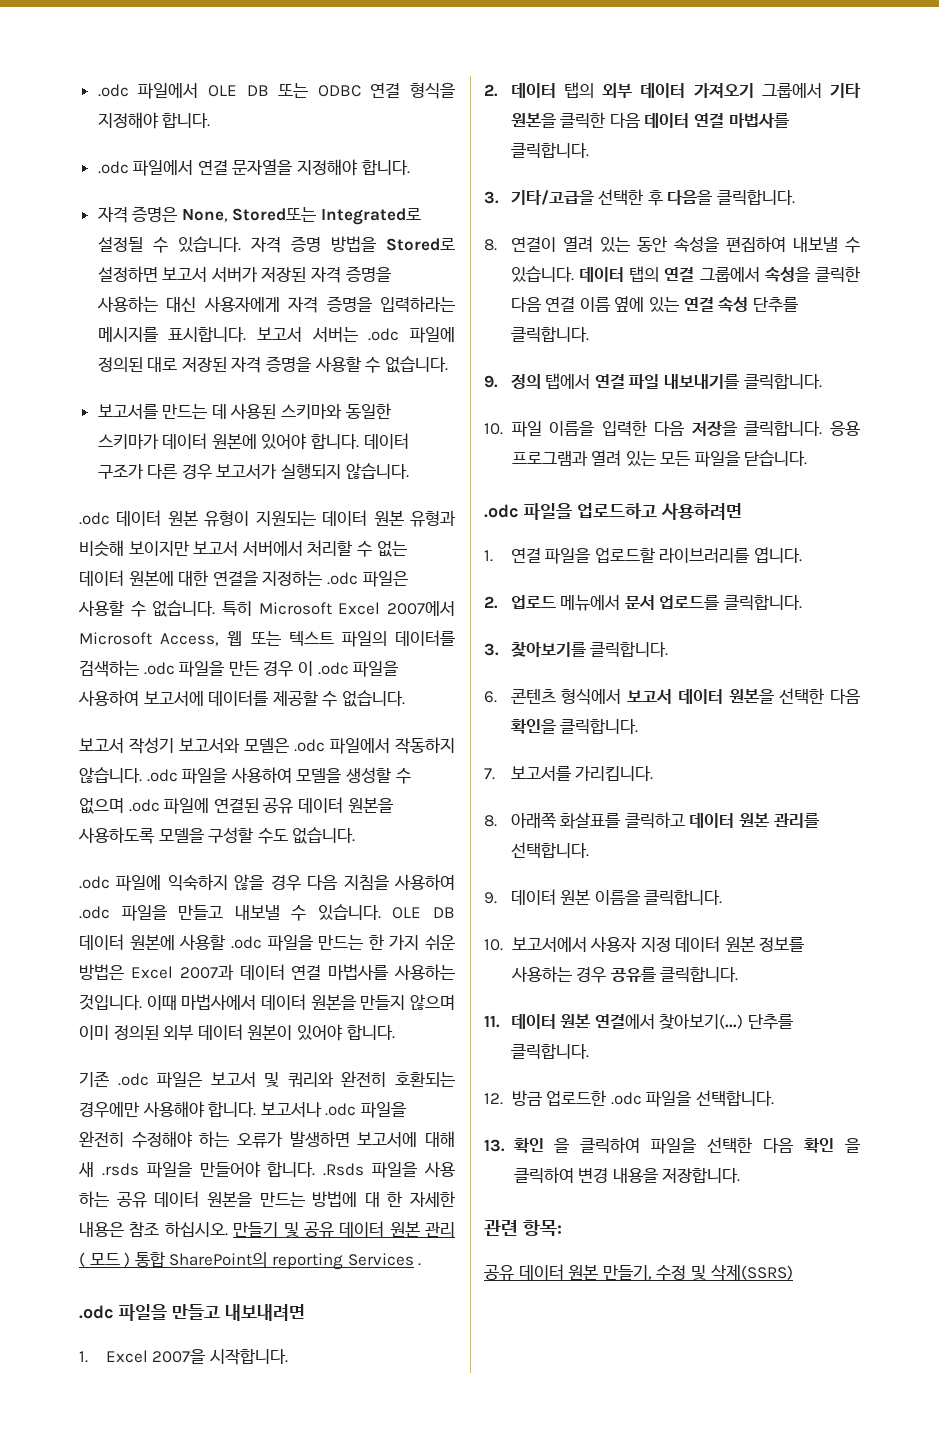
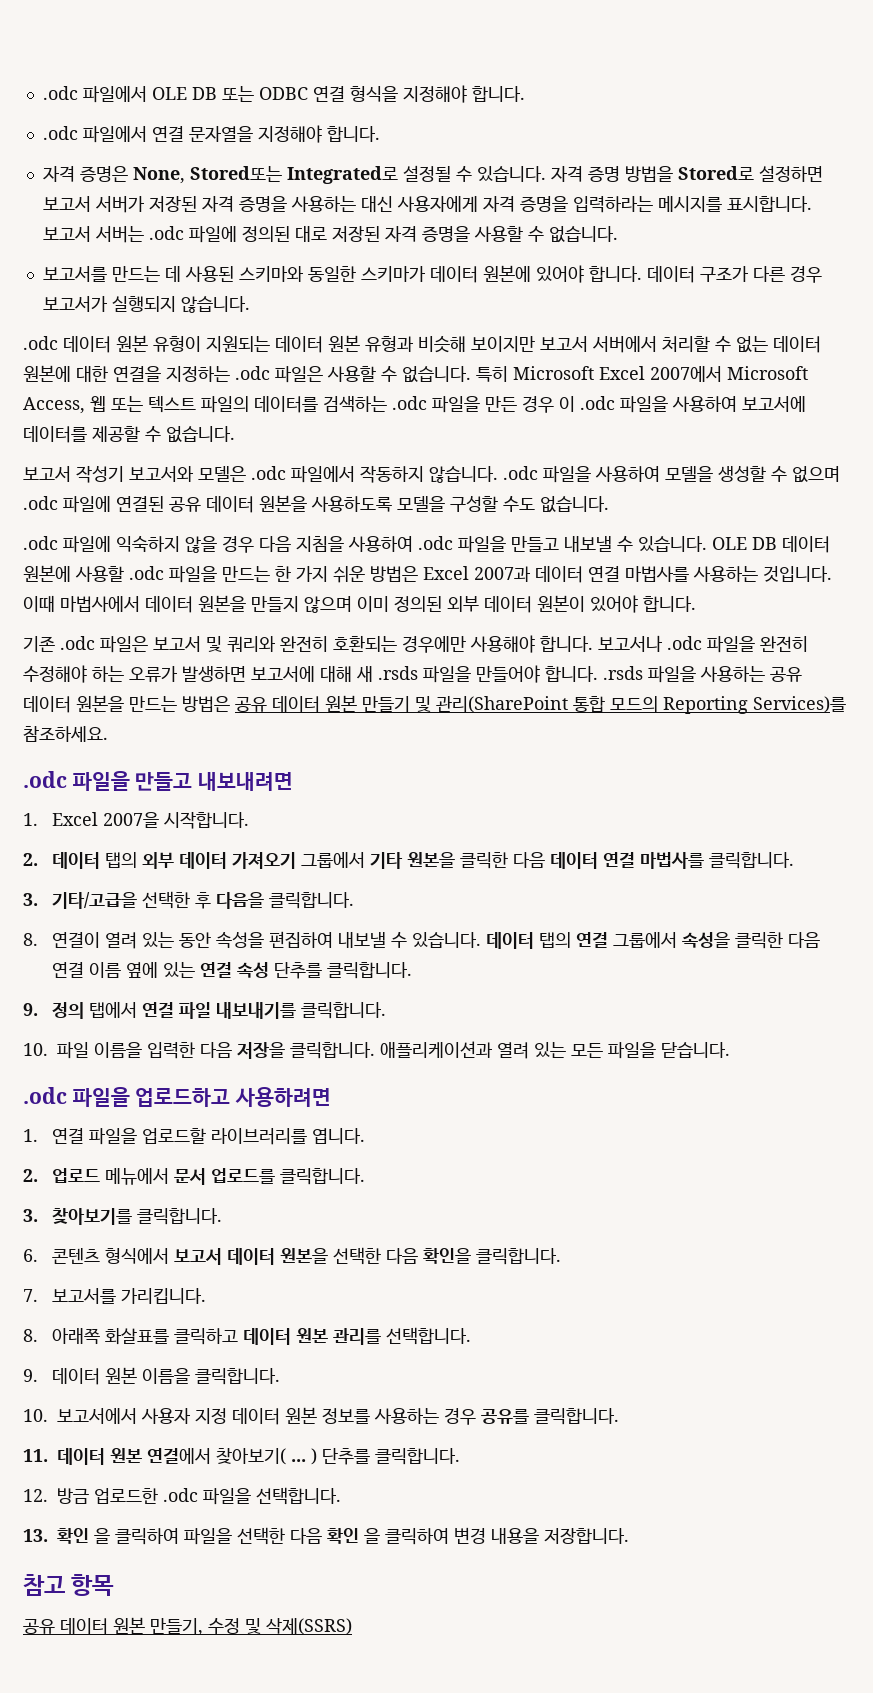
- 보고서나 .odc 파일을 완전히 수정해야 하는 오류가 발생하면 보고서에 대해 새 .rsds 파일을 만들어야 합니다. .Rsds 파일을 사용 하는 공유 데이터 원본을 만드는 방법에 대 한 자세한 내용은 참조 하십시오. 만들기 및 공유 데이터 원본 관리 ( 모드 ) 통합 SharePoint의 reporting Services .
+ 보고서나 .odc 파일을 완전히 수정해야 하는 오류가 발생하면 보고서에 대해 새 .rsds 파일을 만들어야 합니다. .rsds 파일을 사용하는 공유 데이터 원본을 만드는 방법은 공유 데이터 원본 만들기 및 관리(SharePoint 통합 모드의 Reporting Services)를 참조하세요.
- 응용 프로그램과 열려 있는 모든 파일을 닫습니다.
+ 애플리케이션과 열려 있는 모든 파일을 닫습니다.
- 11. 데이터 원본 연결에서 찾아보기(...) 단추를 클릭합니다.
+ 11. 데이터 원본 연결에서 찾아보기( ... ) 단추를 클릭합니다.
- 관련 항목:
+ 참고 항목

